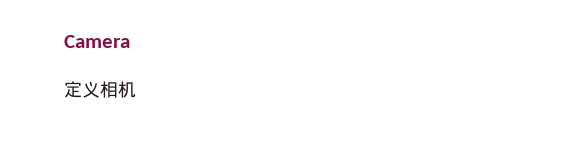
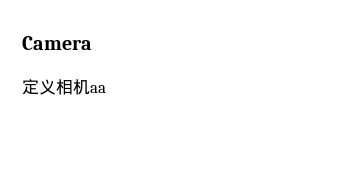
- 定义相机
+ 定义相机aa

